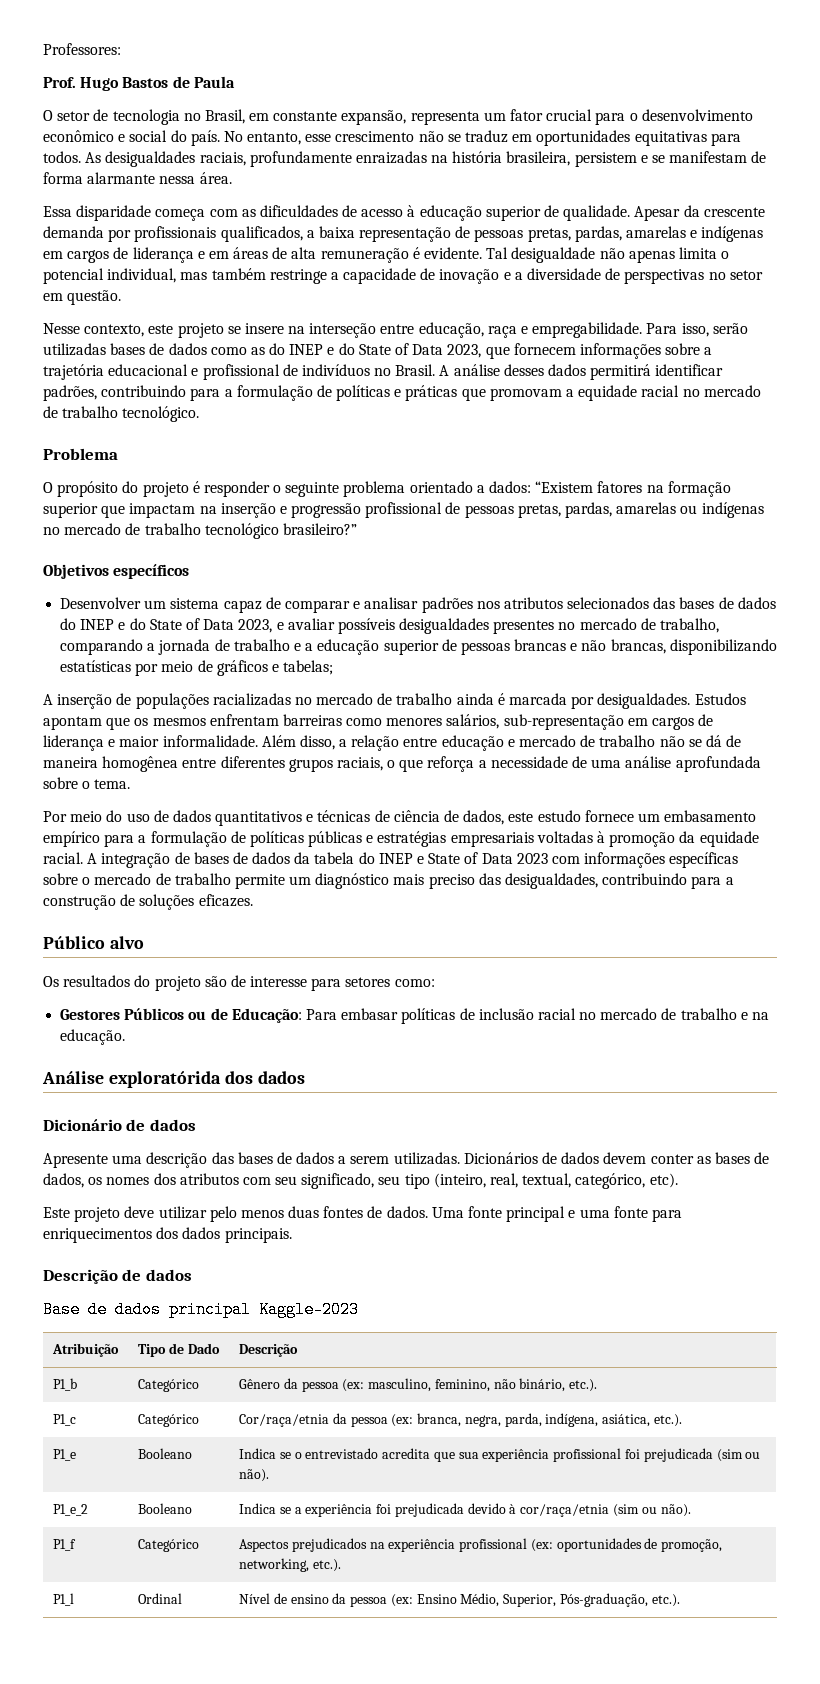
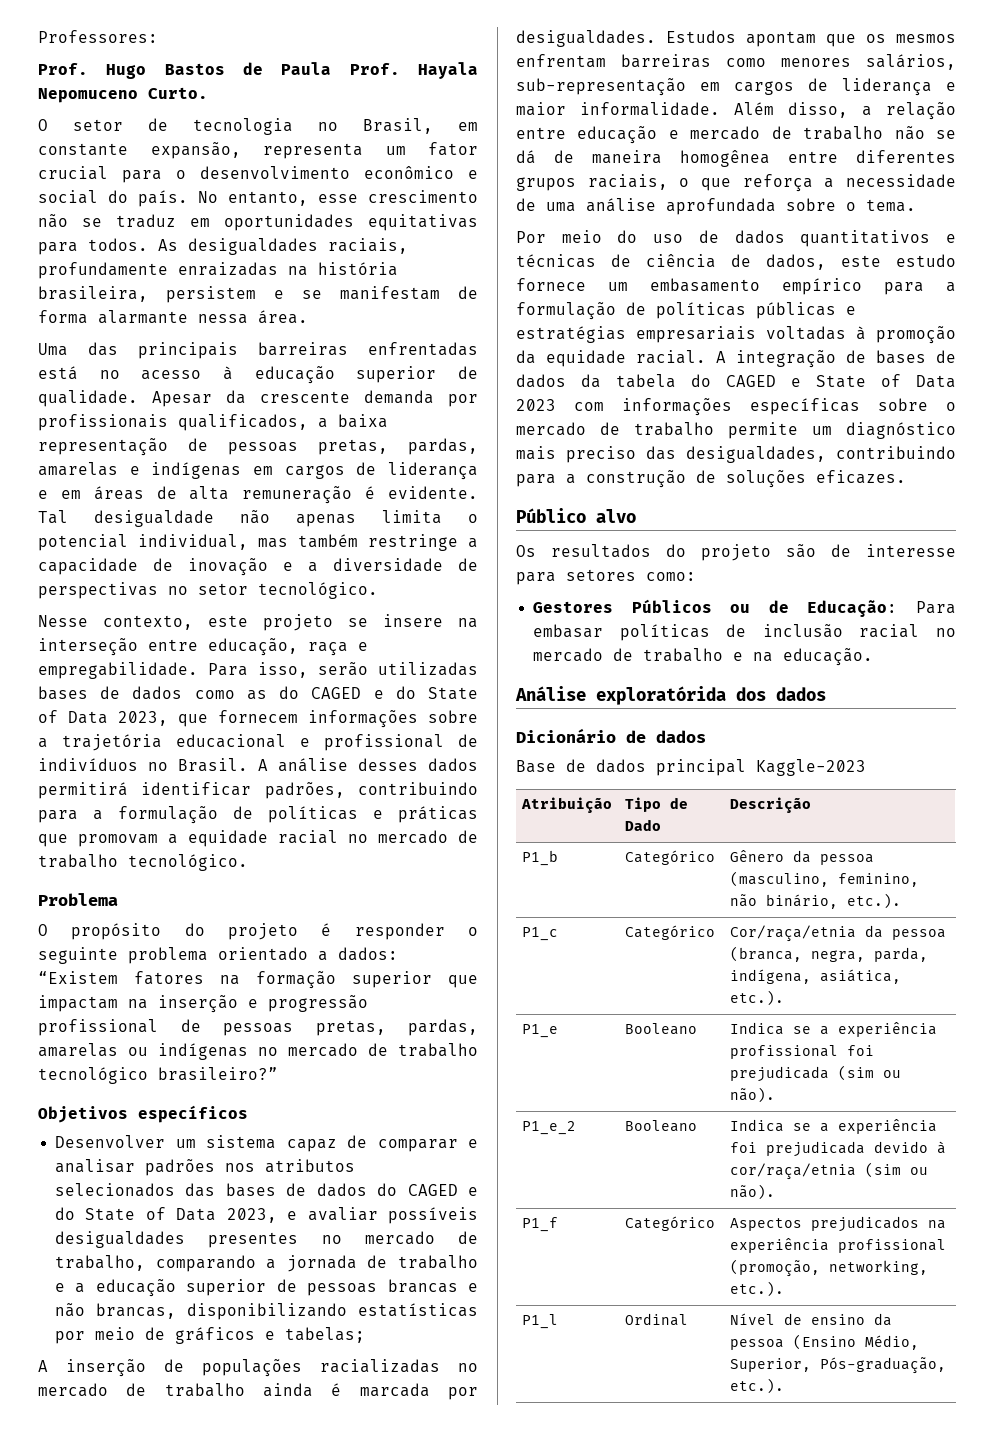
- Prof. Hugo Bastos de Paula
+ Prof. Hugo Bastos de Paula Prof. Hayala Nepomuceno Curto.
- Essa disparidade começa com as dificuldades de acesso à educação superior de qualidade.
+ Uma das principais barreiras enfrentadas está no acesso à educação superior de qualidade.
- Tal desigualdade não apenas limita o potencial individual, mas também restringe a capacidade de inovação e a diversidade de perspectivas no setor em questão.
+ Tal desigualdade não apenas limita o potencial individual, mas também restringe a capacidade de inovação e a diversidade de perspectivas no setor tecnológico.
- Para isso, serão utilizadas bases de dados como as do INEP e do State of Data 2023, que fornecem informações sobre a trajetória educacional e profissional de indivíduos no Brasil.
+ Para isso, serão utilizadas bases de dados como as do CAGED e do State of Data 2023, que fornecem informações sobre a trajetória educacional e profissional de indivíduos no Brasil.
- Desenvolver um sistema capaz de comparar e analisar padrões nos atributos selecionados das bases de dados do INEP e do State of Data 2023, e avaliar possíveis desigualdades presentes no mercado de trabalho, comparando a jornada de trabalho e a educação superior de pessoas brancas e não brancas, disponibilizando estatísticas por meio de gráficos e tabelas;
+ Desenvolver um sistema capaz de comparar e analisar padrões nos atributos selecionados das bases de dados do CAGED e do State of Data 2023, e avaliar possíveis desigualdades presentes no mercado de trabalho, comparando a jornada de trabalho e a educação superior de pessoas brancas e não brancas, disponibilizando estatísticas por meio de gráficos e tabelas;
- A integração de bases de dados da tabela do INEP e State of Data 2023 com informações específicas sobre o mercado de trabalho permite um diagnóstico mais preciso das desigualdades, contribuindo para a construção de soluções eficazes.
+ A integração de bases de dados da tabela do CAGED e State of Data 2023 com informações específicas sobre o mercado de trabalho permite um diagnóstico mais preciso das desigualdades, contribuindo para a construção de soluções eficazes.
- Apresente uma descrição das bases de dados a serem utilizadas. Dicionários de dados devem conter as bases de dados, os nomes dos atributos com seu significado, seu tipo (inteiro, real, textual, categórico, etc).
- Este projeto deve utilizar pelo menos duas fontes de dados. Uma fonte principal e uma fonte para enriquecimentos dos dados principais.
- Descrição de dados
- P1_b | Categórico | Gênero da pessoa (ex: masculino, feminino, não binário, etc.).
+ P1_b | Categórico | Gênero da pessoa (masculino, feminino, não binário, etc.).
- P1_c | Categórico | Cor/raça/etnia da pessoa (ex: branca, negra, parda, indígena, asiática, etc.).
+ P1_c | Categórico | Cor/raça/etnia da pessoa (branca, negra, parda, indígena, asiática, etc.).
- P1_e | Booleano | Indica se o entrevistado acredita que sua experiência profissional foi prejudicada (sim ou não).
+ P1_e | Booleano | Indica se a experiência profissional foi prejudicada (sim ou não).
- P1_f | Categórico | Aspectos prejudicados na experiência profissional (ex: oportunidades de promoção, networking, etc.).
+ P1_f | Categórico | Aspectos prejudicados na experiência profissional (promoção, networking, etc.).
- P1_l | Ordinal | Nível de ensino da pessoa (ex: Ensino Médio, Superior, Pós-graduação, etc.).
+ P1_l | Ordinal | Nível de ensino da pessoa (Ensino Médio, Superior, Pós-graduação, etc.).

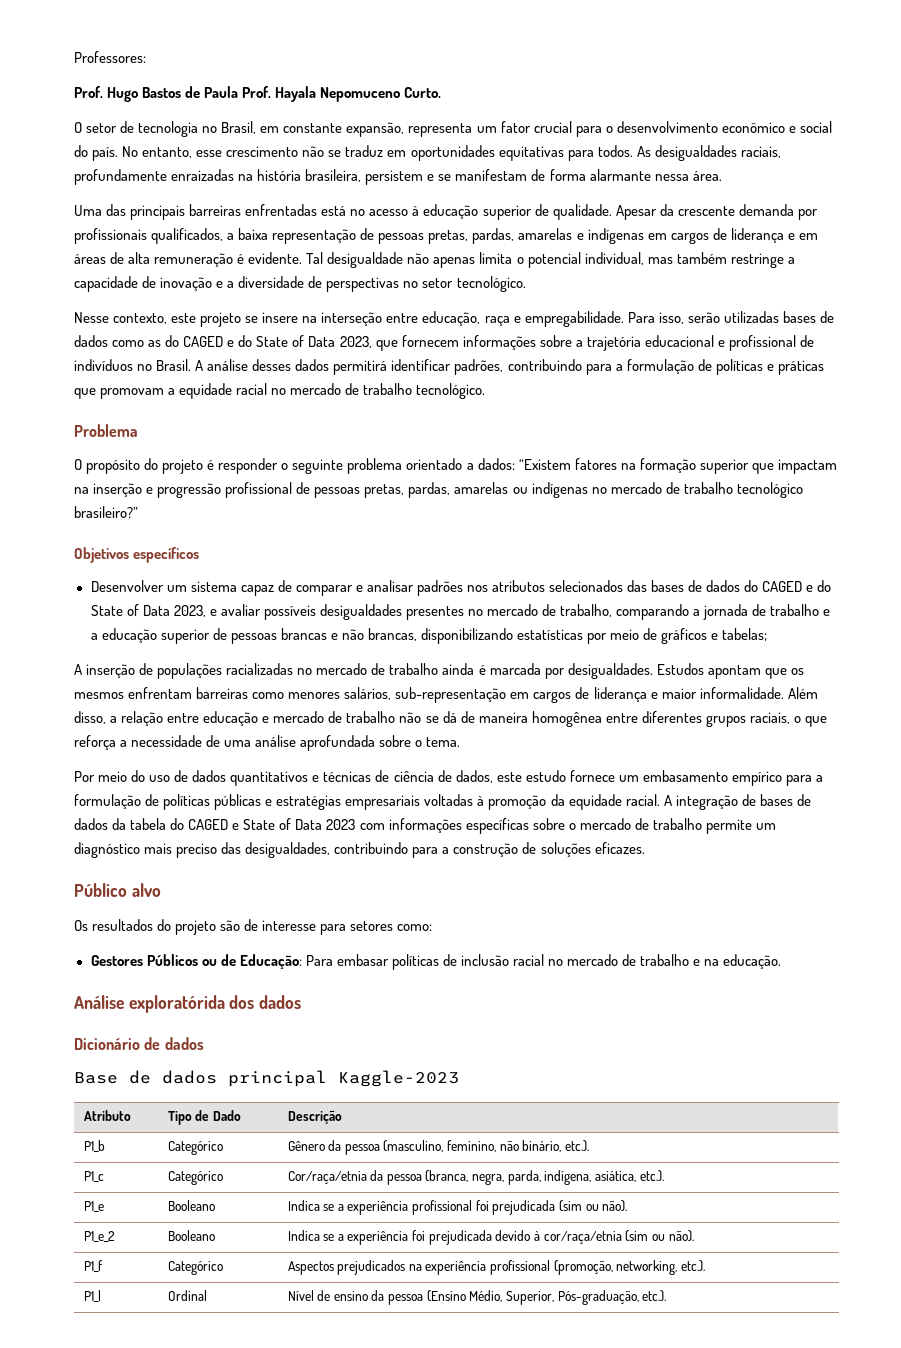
- Atribuição | Tipo de Dado | Descrição
+ Atributo | Tipo de Dado | Descrição

